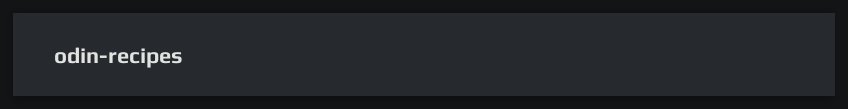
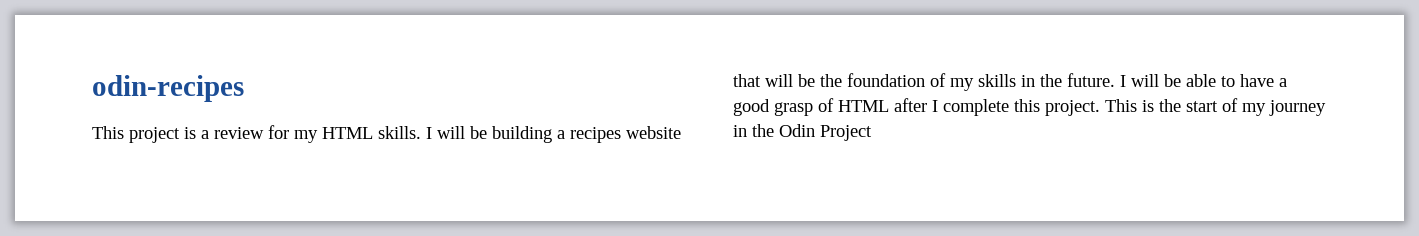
+ This project is a review for my HTML skills. I will be building a recipes website that will be the foundation of my skills in the future. I will be able to have a good grasp of HTML after I complete this project. This is the start of my journey in the Odin Project

